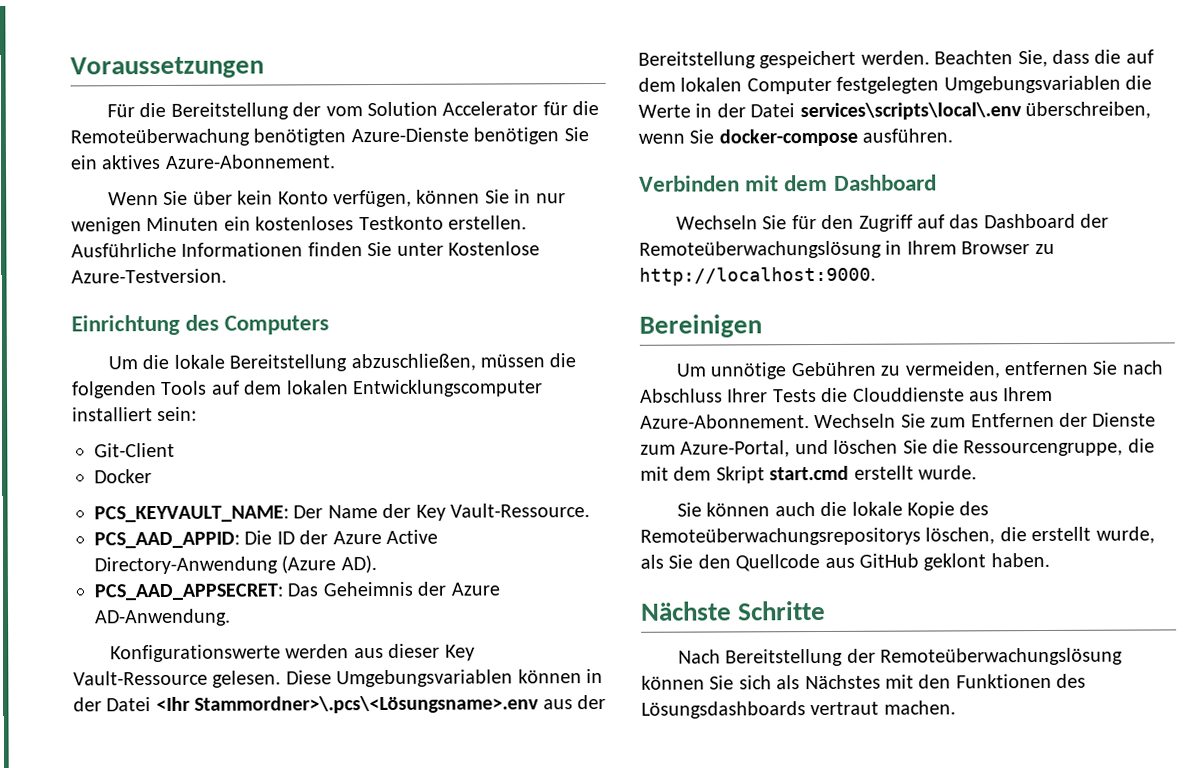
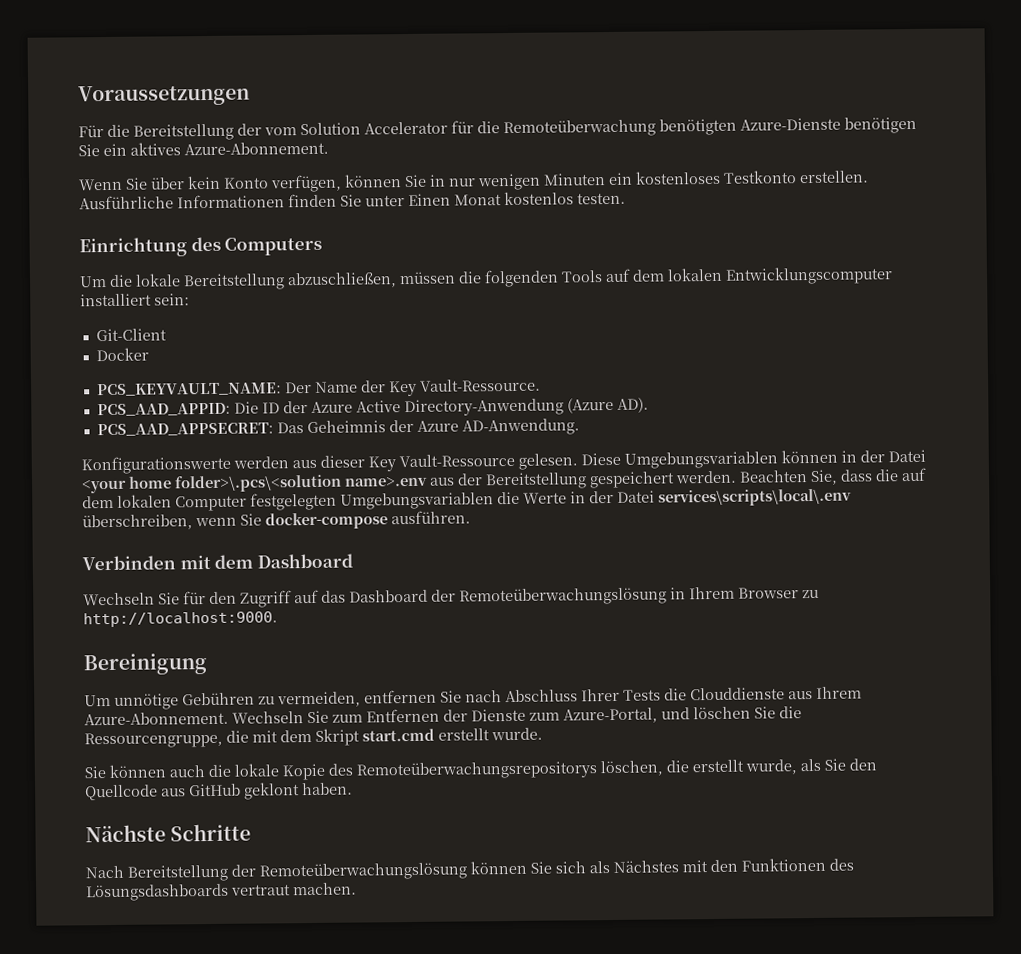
- Ausführliche Informationen finden Sie unter Kostenlose Azure-Testversion.
+ Ausführliche Informationen finden Sie unter Einen Monat kostenlos testen.
- Diese Umgebungsvariablen können in der Datei <Ihr Stammordner>\.pcs\<Lösungsname>.env aus der Bereitstellung gespeichert werden.
+ Diese Umgebungsvariablen können in der Datei <your home folder>\.pcs\<solution name>.env aus der Bereitstellung gespeichert werden.
- Bereinigen
+ Bereinigung

